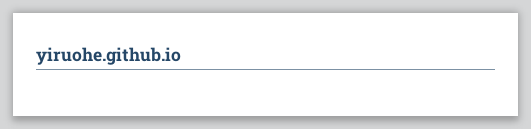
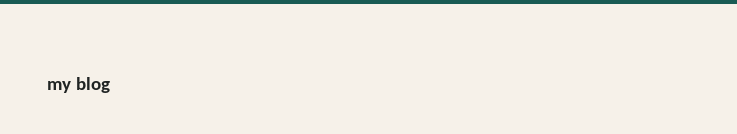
- yiruohe.github.io
+ my blog

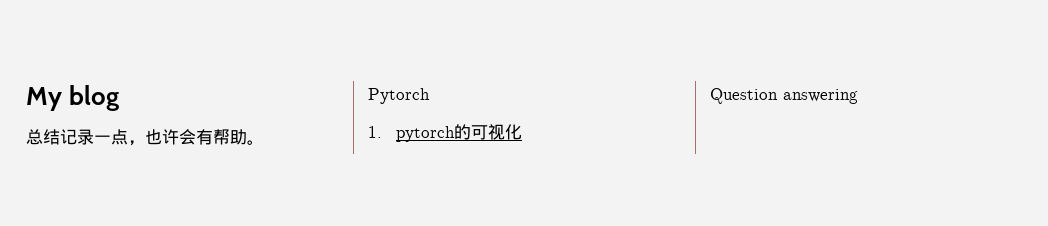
- my blog
+ My blog
+ 总结记录一点，也许会有帮助。
+ Pytorch
+ 1. pytorch的可视化
+ Question answering

